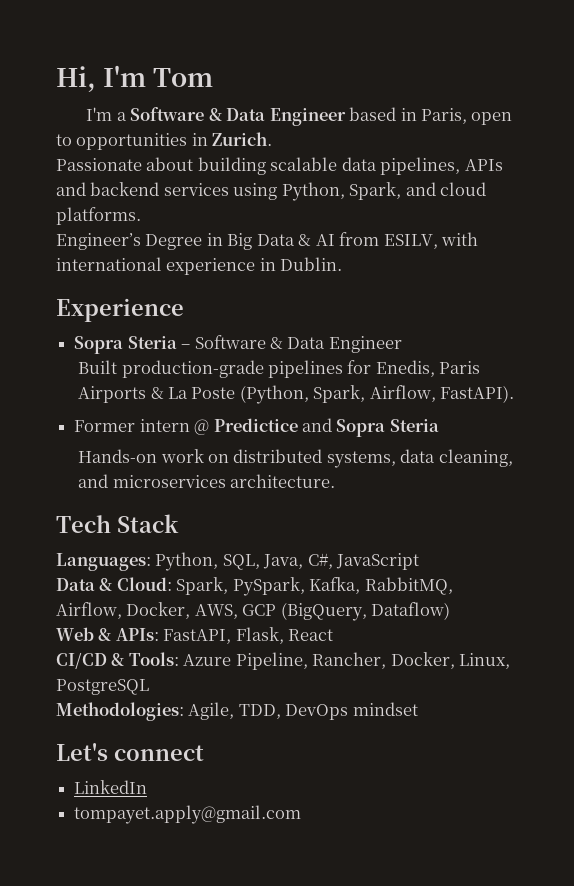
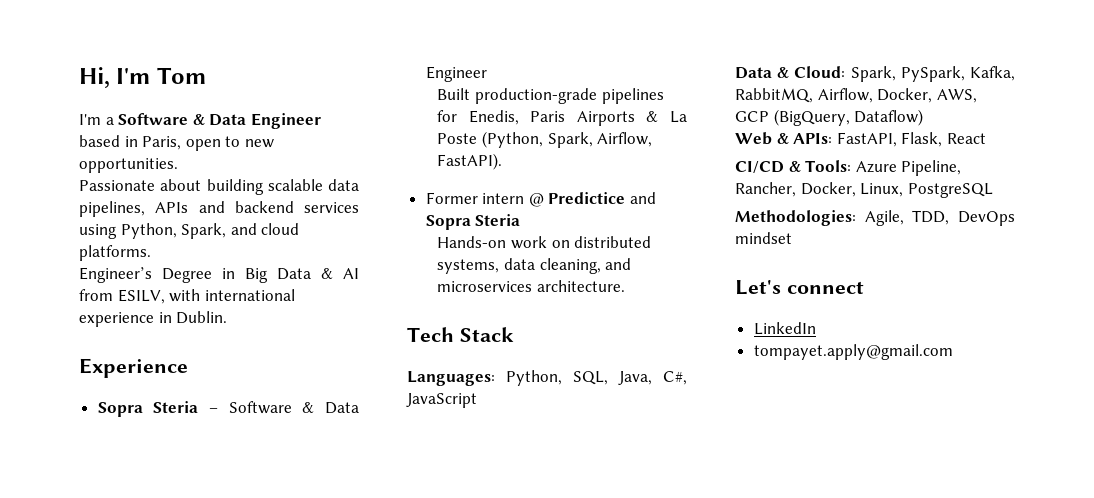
- I'm a Software & Data Engineer based in Paris, open to opportunities in Zurich.
+ I'm a Software & Data Engineer based in Paris, open to new opportunities.

